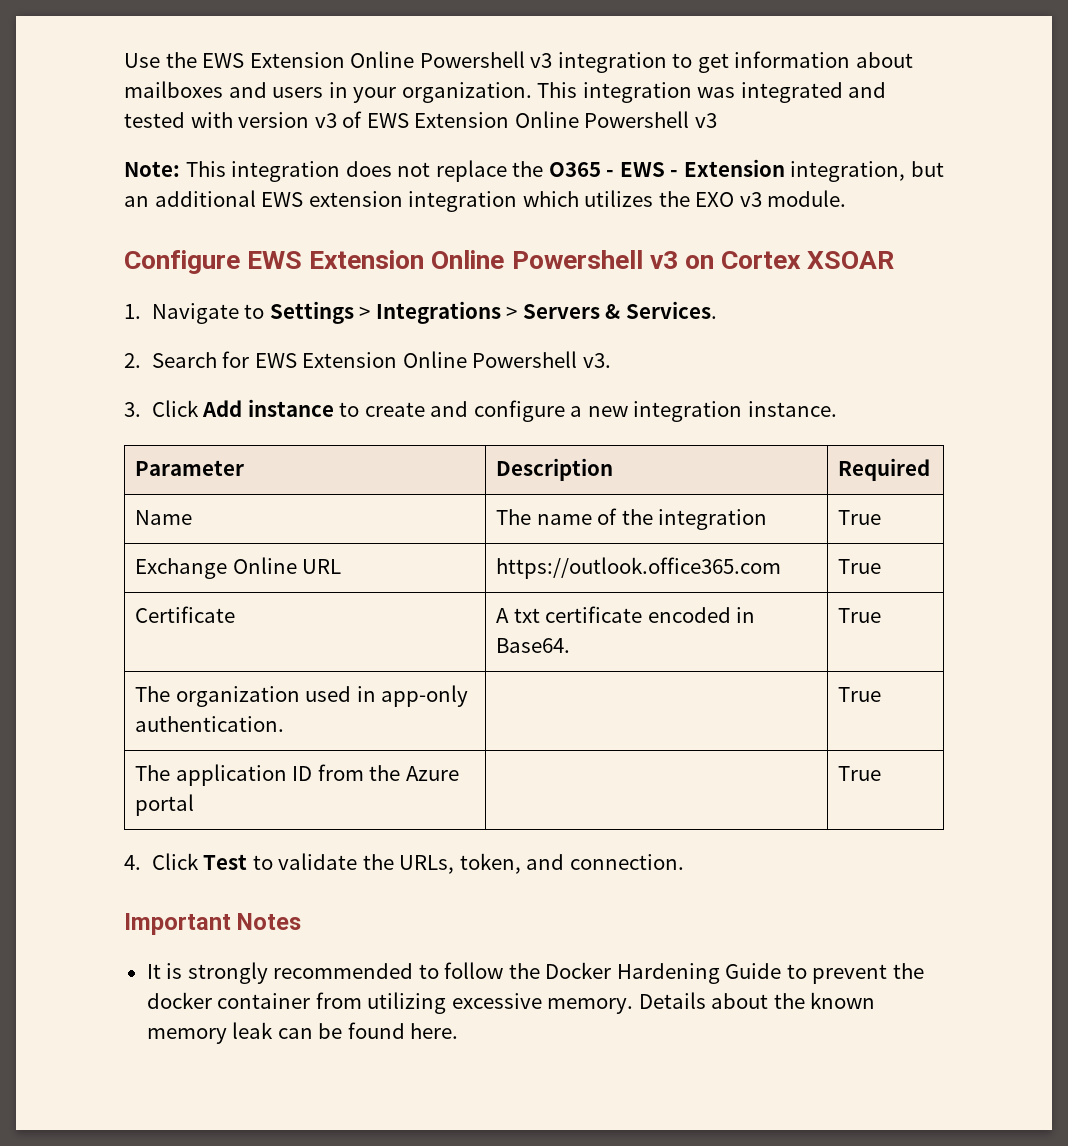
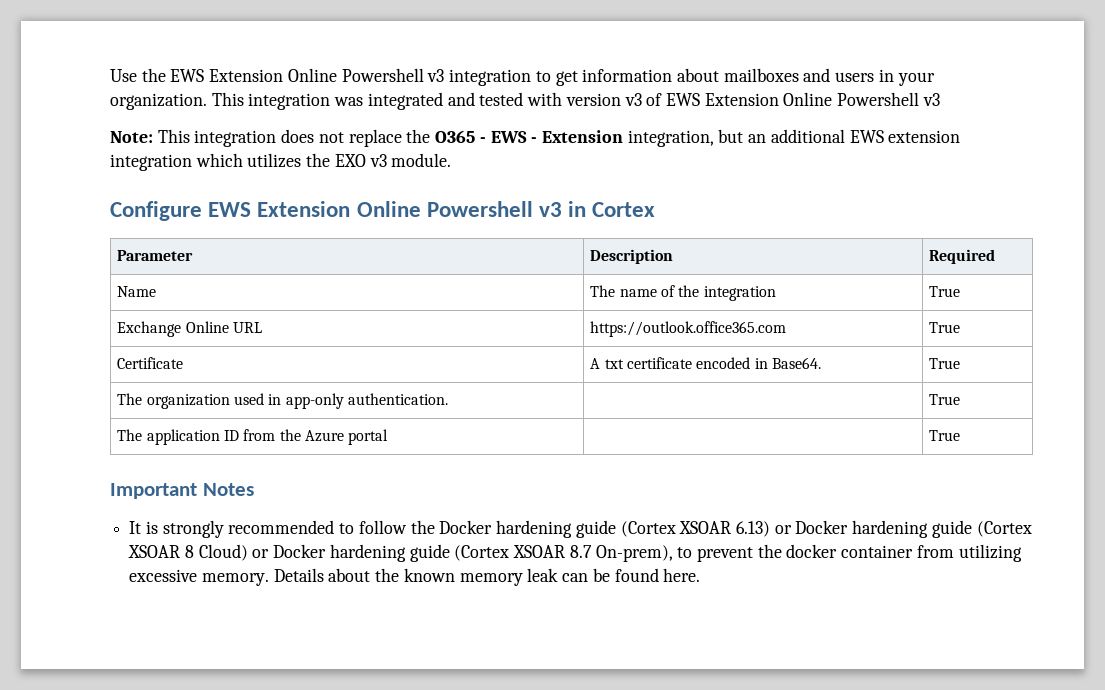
- Configure EWS Extension Online Powershell v3 on Cortex XSOAR
- 1. Navigate to Settings > Integrations > Servers & Services.
- 2. Search for EWS Extension Online Powershell v3.
- 3. Click Add instance to create and configure a new integration instance.
+ Configure EWS Extension Online Powershell v3 in Cortex
- 4. Click Test to validate the URLs, token, and connection.
- It is strongly recommended to follow the Docker Hardening Guide to prevent the docker container from utilizing excessive memory.
+ It is strongly recommended to follow the Docker hardening guide (Cortex XSOAR 6.13) or Docker hardening guide (Cortex XSOAR 8 Cloud) or Docker hardening guide (Cortex XSOAR 8.7 On-prem), to prevent the docker container from utilizing excessive memory.

